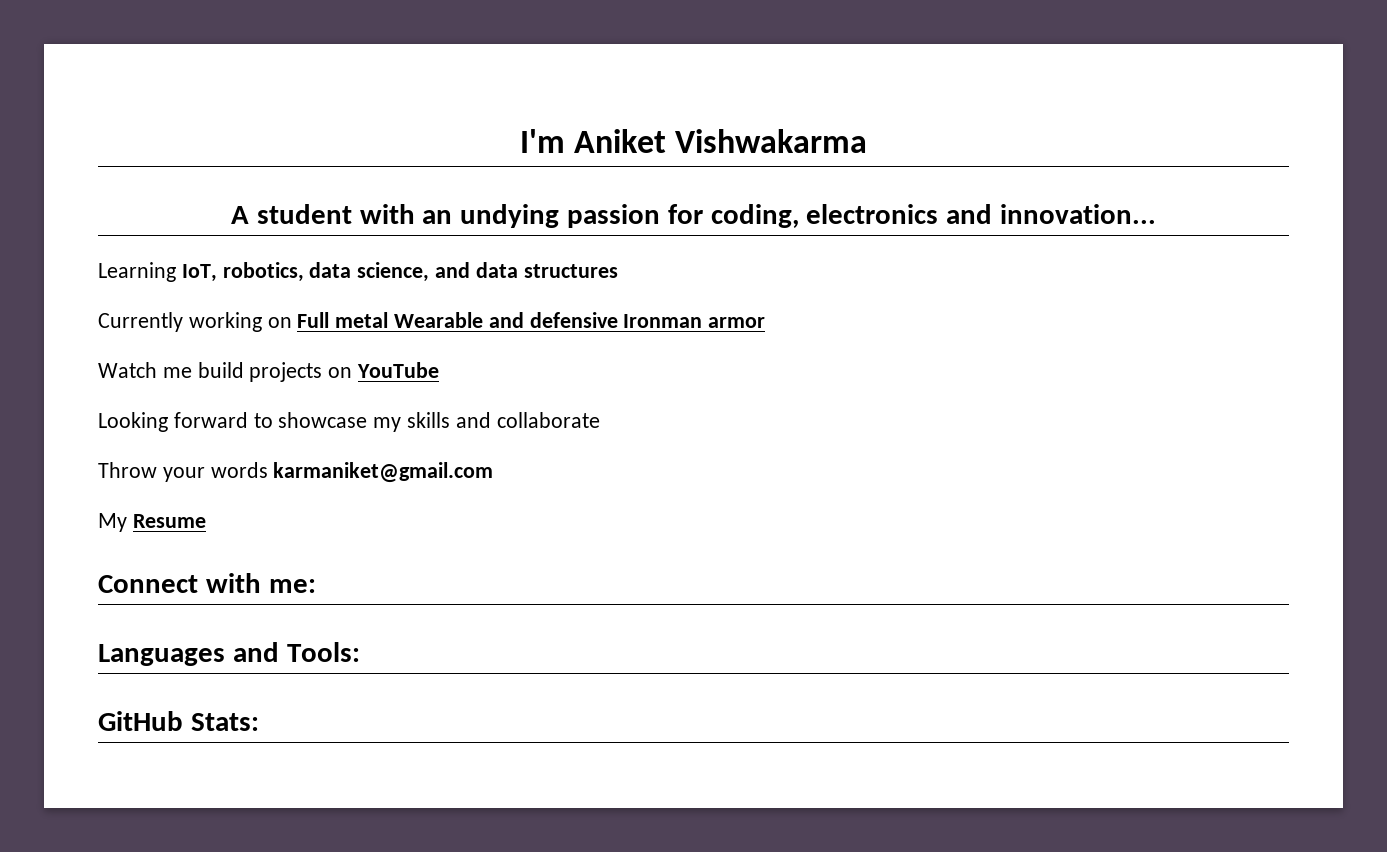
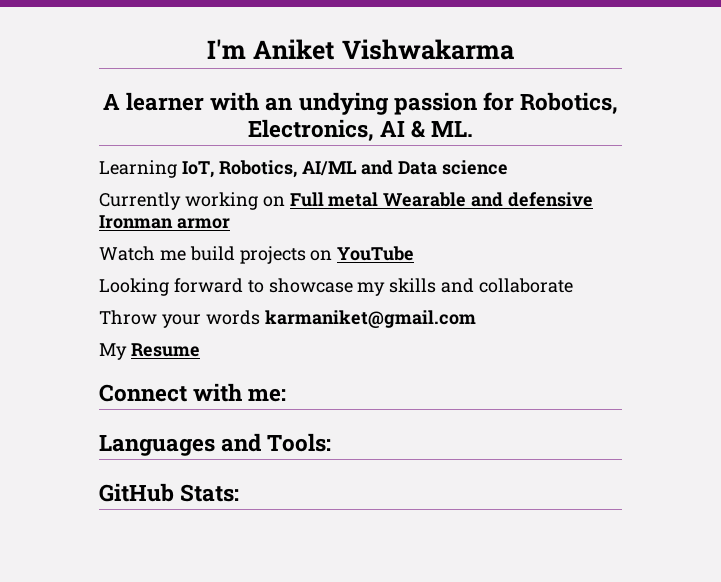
- A student with an undying passion for coding, electronics and innovation...
- Learning IoT, robotics, data science, and data structures
+ A learner with an undying passion for Robotics, Electronics, AI & ML.
+ Learning IoT, Robotics, AI/ML and Data science

